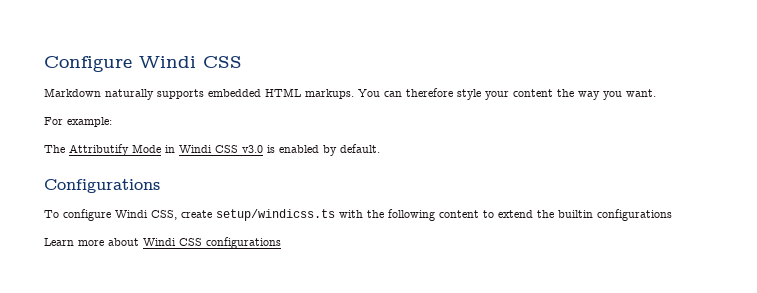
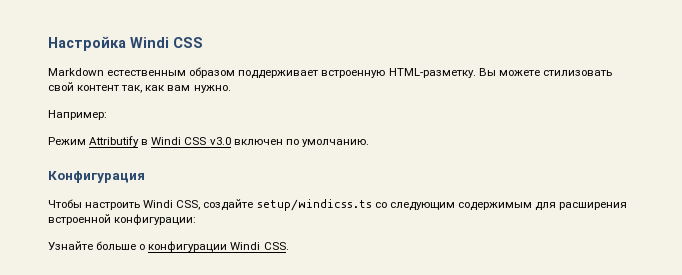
- Configure Windi CSS
+ Настройка Windi CSS
- Markdown naturally supports embedded HTML markups. You can therefore style your content the way you want.
- For example:
- The Attributify Mode in Windi CSS v3.0 is enabled by default.
- Configurations
- To configure Windi CSS, create setup/windicss.ts with the following content to extend the builtin configurations
- Learn more about Windi CSS configurations
+ Markdown естественным образом поддерживает встроенную HTML-разметку. Вы можете стилизовать свой контент так, как вам нужно.
+ Например:
+ Режим Attributify в Windi CSS v3.0 включен по умолчанию.
+ Конфигурация
+ Чтобы настроить Windi CSS, создайте setup/windicss.ts со следующим содержимым для расширения встроенной конфигурации:
+ Узнайте больше о конфигурации Windi CSS.

